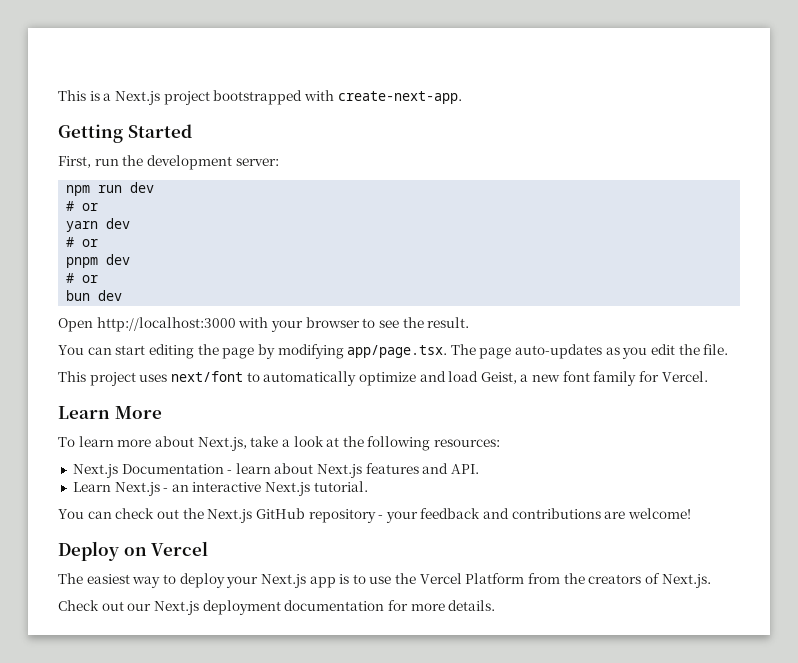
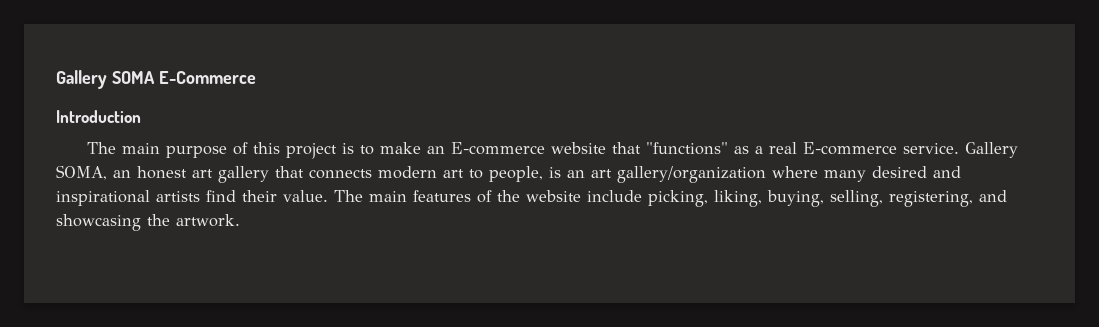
- This is a Next.js project bootstrapped with create-next-app.
- Getting Started
- First, run the development server:
- npm run dev
- # or
- yarn dev
- # or
- pnpm dev
- # or
- bun dev
- Open http://localhost:3000 with your browser to see the result.
- You can start editing the page by modifying app/page.tsx. The page auto-updates as you edit the file.
- This project uses next/font to automatically optimize and load Geist, a new font family for Vercel.
- Learn More
- To learn more about Next.js, take a look at the following resources:
- Next.js Documentation - learn about Next.js features and API.
- Learn Next.js - an interactive Next.js tutorial.
- You can check out the Next.js GitHub repository - your feedback and contributions are welcome!
- Deploy on Vercel
- The easiest way to deploy your Next.js app is to use the Vercel Platform from the creators of Next.js.
- Check out our Next.js deployment documentation for more details.
+ Gallery SOMA E-Commerce
+ Introduction
+ The main purpose of this project is to make an E-commerce website that "functions" as a real E-commerce service. Gallery SOMA, an honest art gallery that connects modern art to people, is an art gallery/organization where many desired and inspirational artists find their value. The main features of the website include picking, liking, buying, selling, registering, and showcasing the artwork.

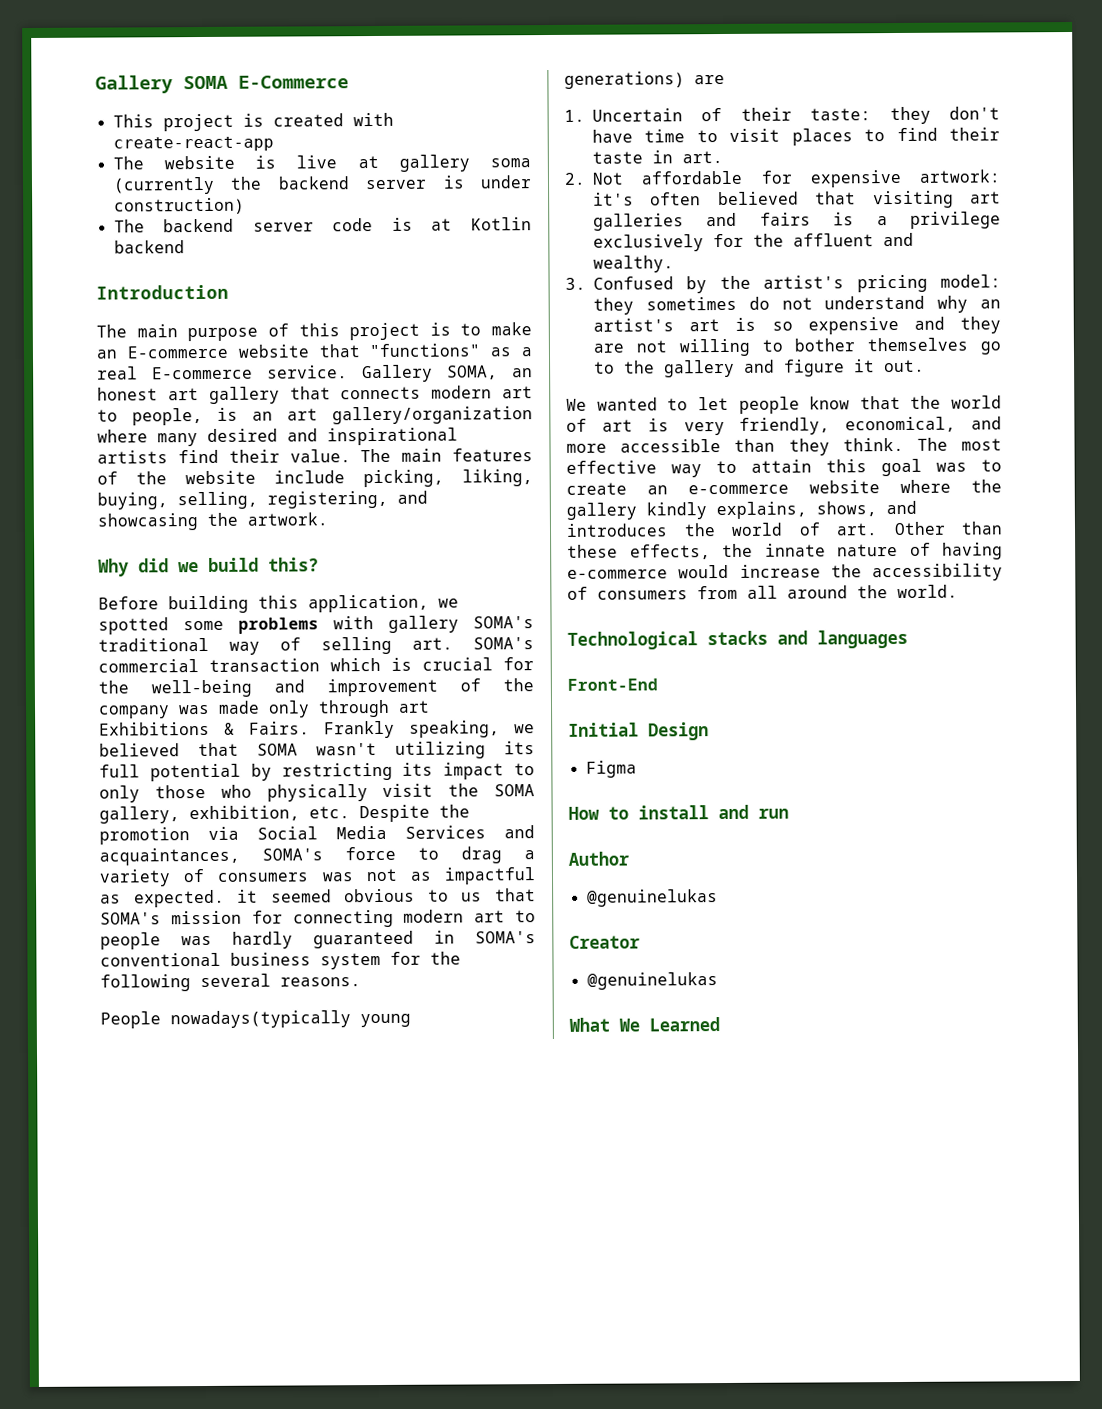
+ This project is created with create-react-app
+ The website is live at gallery soma (currently the backend server is under construction)
+ The backend server code is at Kotlin backend
+ Why did we build this?
+ Before building this application, we spotted some problems with gallery SOMA's traditional way of selling art. SOMA's commercial transaction which is crucial for the well-being and improvement of the company was made only through art Exhibitions & Fairs. Frankly speaking, we believed that SOMA wasn't utilizing its full potential by restricting its impact to only those who physically visit the SOMA gallery, exhibition, etc. Despite the promotion via Social Media Services and acquaintances, SOMA's force to drag a variety of consumers was not as impactful as expected. it seemed obvious to us that SOMA's mission for connecting modern art to people was hardly guaranteed in SOMA's conventional business system for the following several reasons.
+ People nowadays(typically young generations) are
+ 1. Uncertain of their taste: they don't have time to visit places to find their taste in art.
+ 2. Not affordable for expensive artwork: it's often believed that visiting art galleries and fairs is a privilege exclusively for the affluent and wealthy.
+ 3. Confused by the artist's pricing model: they sometimes do not understand why an artist's art is so expensive and they are not willing to bother themselves go to the gallery and figure it out.
+ We wanted to let people know that the world of art is very friendly, economical, and more accessible than they think. The most effective way to attain this goal was to create an e-commerce website where the gallery kindly explains, shows, and introduces the world of art. Other than these effects, the innate nature of having e-commerce would increase the accessibility of consumers from all around the world.
+ Technological stacks and languages
+ Front-End
+ Initial Design
+ Figma
+ How to install and run
+ Author
+ @genuinelukas
+ Creator
+ @genuinelukas
+ What We Learned

